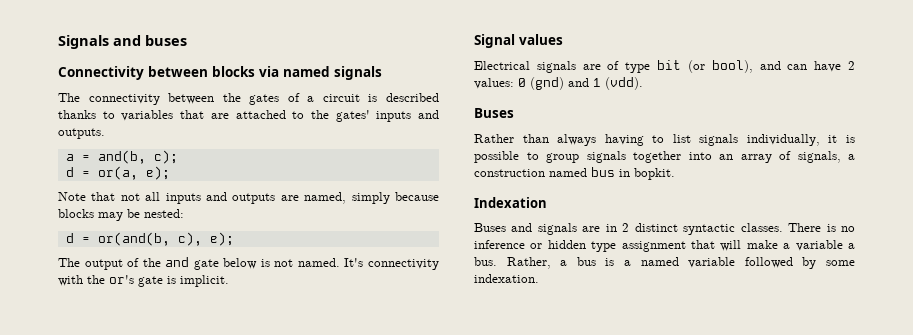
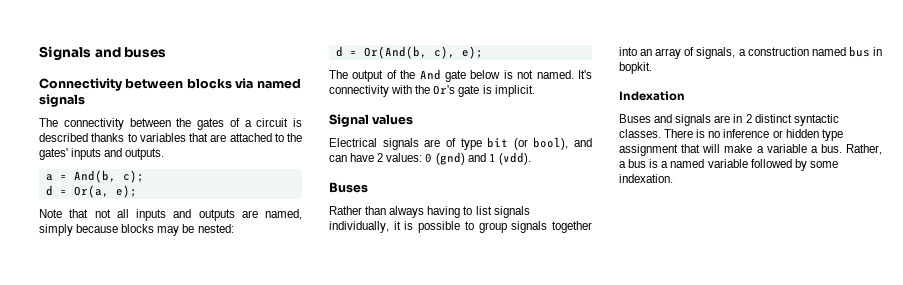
- a = and(b, c);
+ a = And(b, c);
- d = or(a, e);
+ d = Or(a, e);
- d = or(and(b, c), e);
+ d = Or(And(b, c), e);
- The output of the and gate below is not named.
+ The output of the And gate below is not named.
- It's connectivity with the or's gate is implicit.
+ It's connectivity with the Or's gate is implicit.

